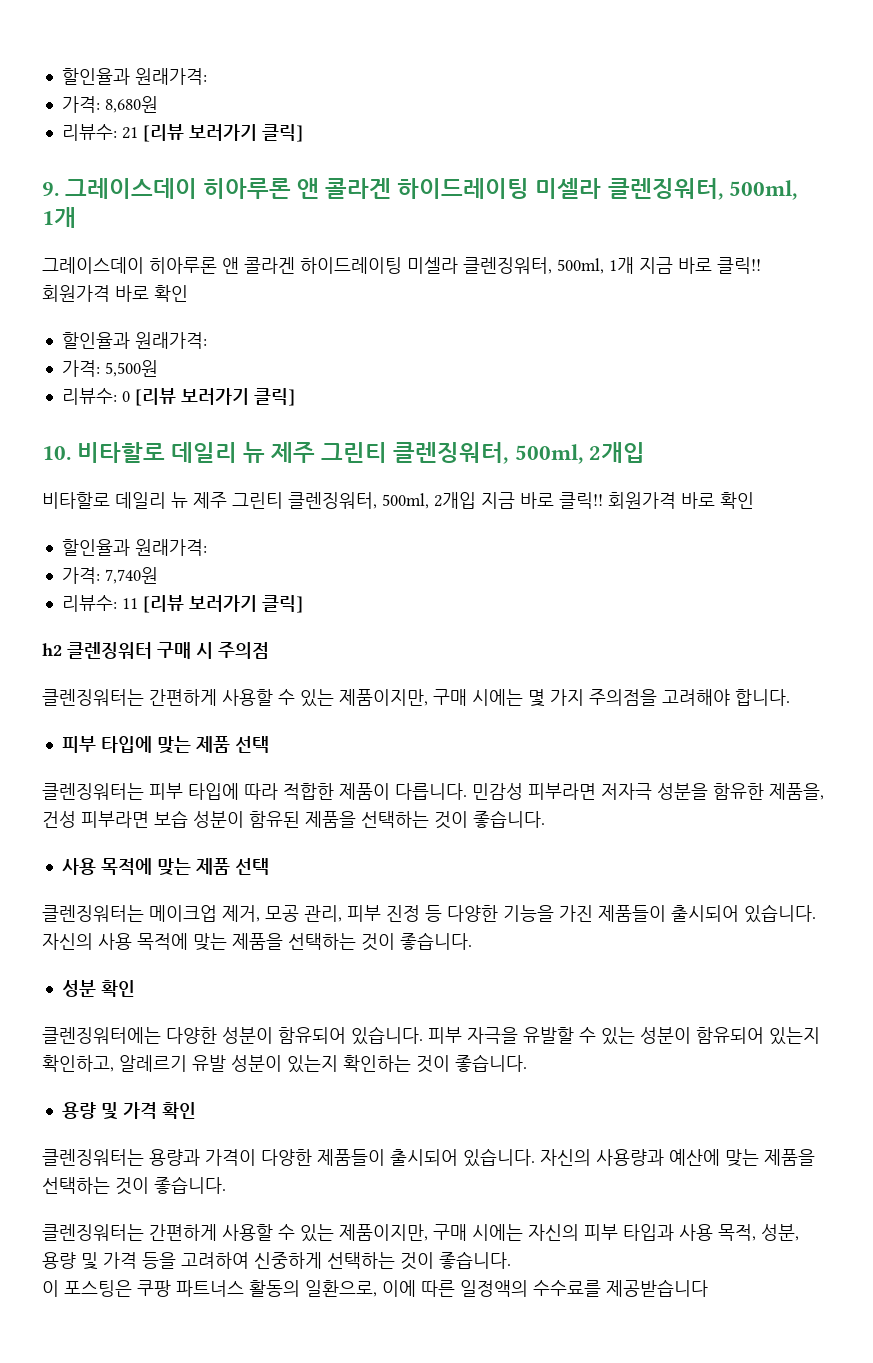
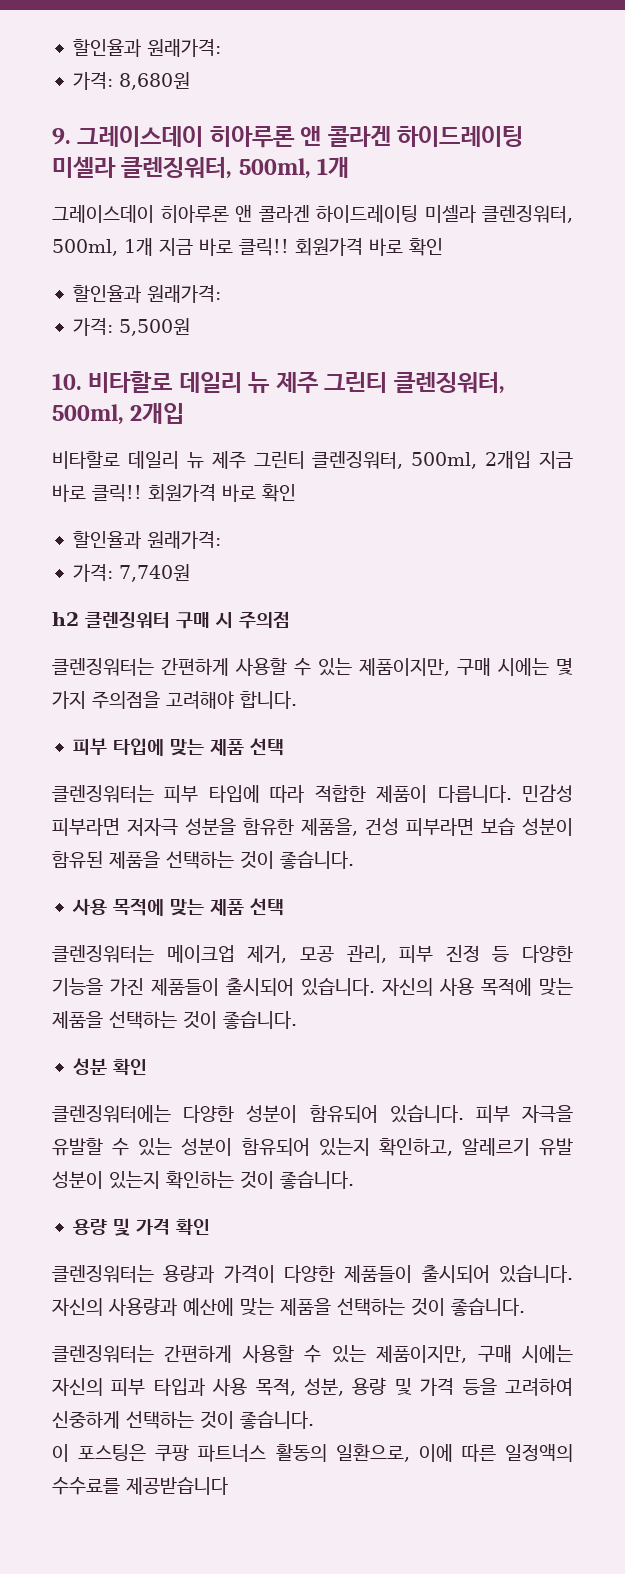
- 리뷰수: 21 [리뷰 보러가기 클릭]
- 리뷰수: 0 [리뷰 보러가기 클릭]
- 리뷰수: 11 [리뷰 보러가기 클릭]

